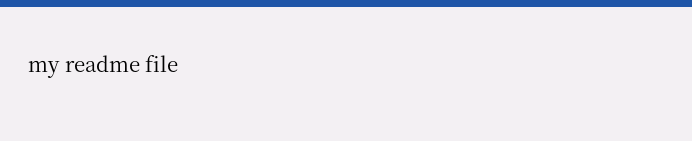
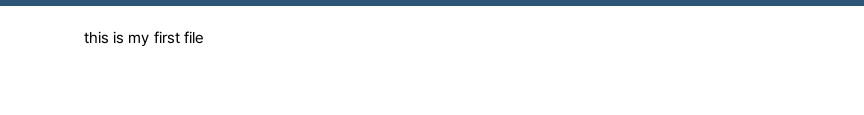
- my readme file
+ this is my first file

